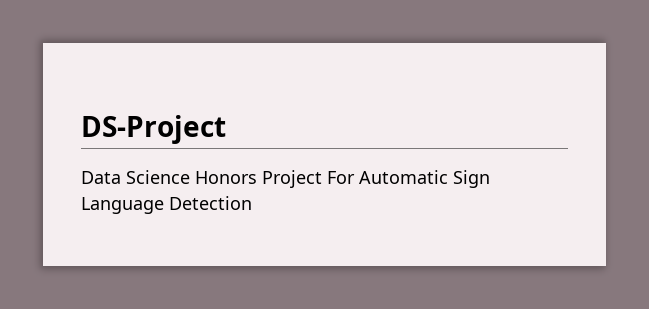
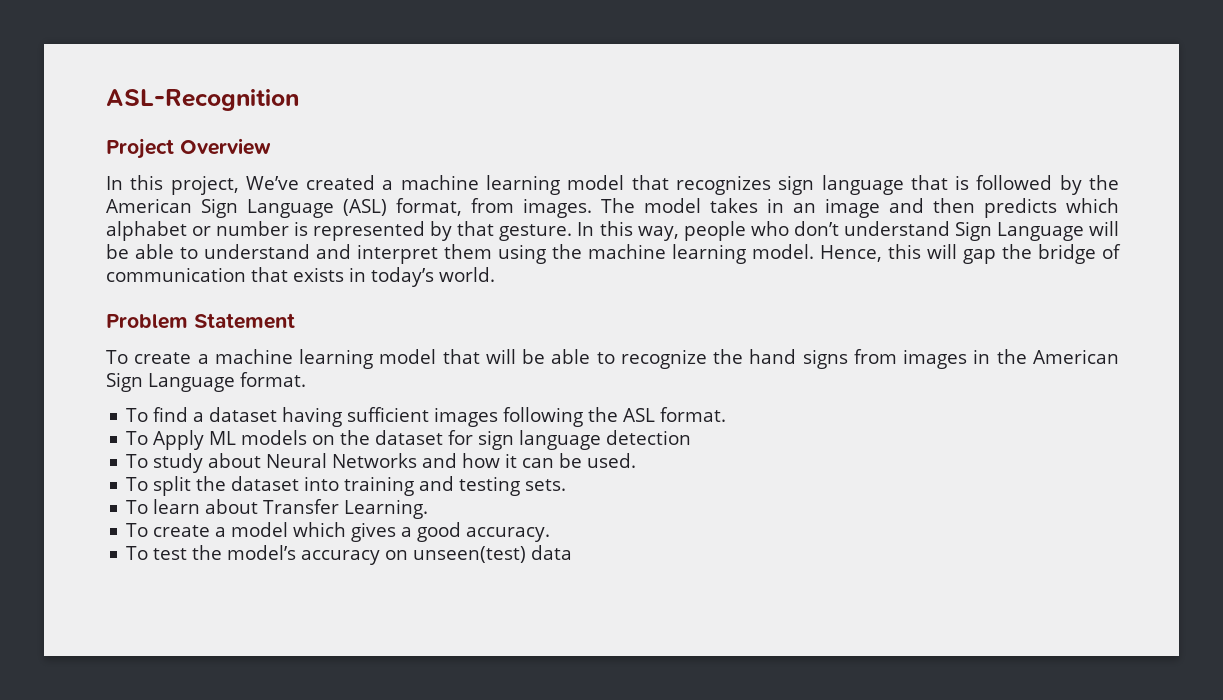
- DS-Project
- Data Science Honors Project For Automatic Sign Language Detection
+ ASL-Recognition
+ Project Overview
+ In this project, We’ve created a machine learning model that recognizes sign language that is followed by the American Sign Language (ASL) format, from images. The model takes in an image and then predicts which alphabet or number is represented by that gesture. In this way, people who don’t understand Sign Language will be able to understand and interpret them using the machine learning model. Hence, this will gap the bridge of communication that exists in today’s world.
+ Problem Statement
+ To create a machine learning model that will be able to recognize the hand signs from images in the American Sign Language format.
+ To find a dataset having sufficient images following the ASL format.
+ To Apply ML models on the dataset for sign language detection
+ To study about Neural Networks and how it can be used.
+ To split the dataset into training and testing sets.
+ To learn about Transfer Learning.
+ To create a model which gives a good accuracy.
+ To test the model’s accuracy on unseen(test) data

